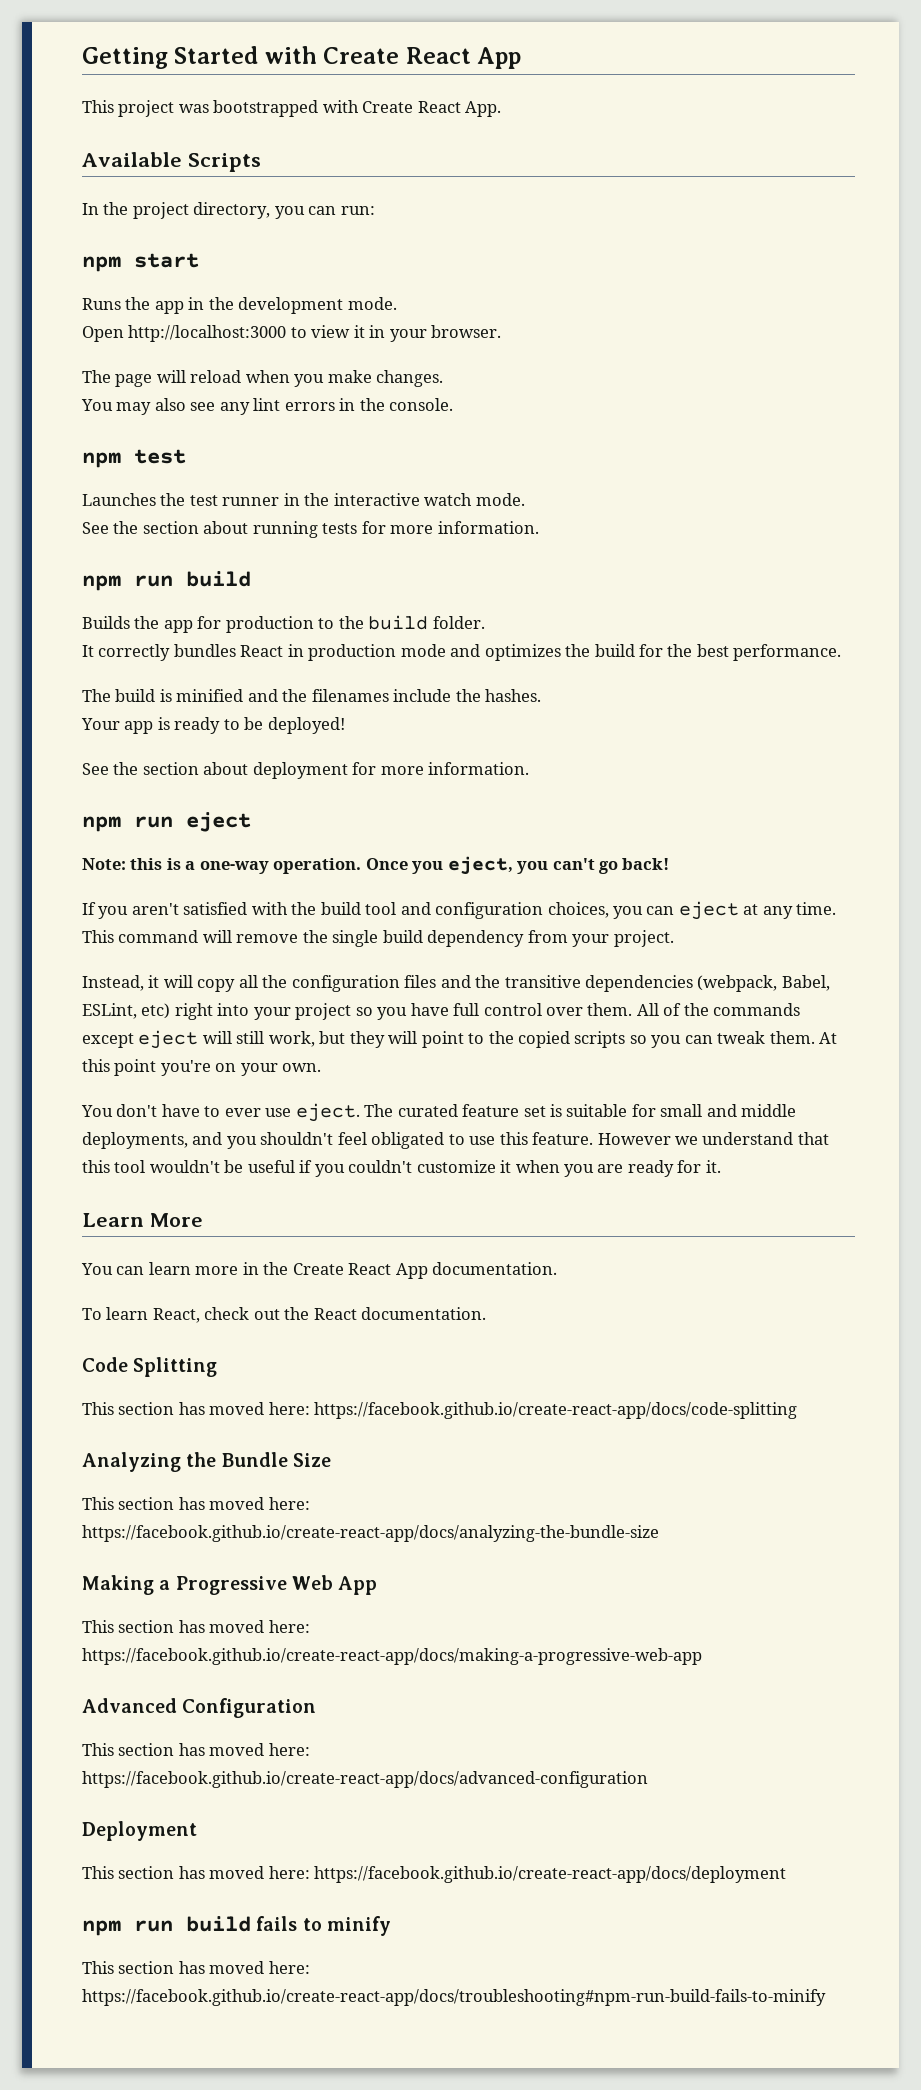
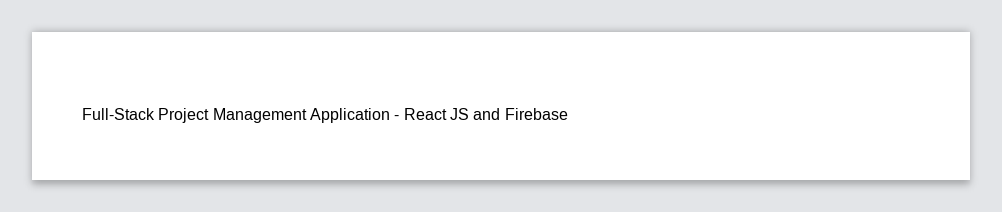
- Getting Started with Create React App
- This project was bootstrapped with Create React App.
- Available Scripts
- In the project directory, you can run:
- npm start
- Runs the app in the development mode.
- Open http://localhost:3000 to view it in your browser.
- The page will reload when you make changes.
- You may also see any lint errors in the console.
- npm test
- Launches the test runner in the interactive watch mode.
- See the section about running tests for more information.
- npm run build
- Builds the app for production to the build folder.
- It correctly bundles React in production mode and optimizes the build for the best performance.
- The build is minified and the filenames include the hashes.
- Your app is ready to be deployed!
- See the section about deployment for more information.
- npm run eject
- Note: this is a one-way operation. Once you eject, you can't go back!
- If you aren't satisfied with the build tool and configuration choices, you can eject at any time. This command will remove the single build dependency from your project.
- Instead, it will copy all the configuration files and the transitive dependencies (webpack, Babel, ESLint, etc) right into your project so you have full control over them. All of the commands except eject will still work, but they will point to the copied scripts so you can tweak them. At this point you're on your own.
- You don't have to ever use eject. The curated feature set is suitable for small and middle deployments, and you shouldn't feel obligated to use this feature. However we understand that this tool wouldn't be useful if you couldn't customize it when you are ready for it.
- Learn More
- You can learn more in the Create React App documentation.
- To learn React, check out the React documentation.
- Code Splitting
- This section has moved here: https://facebook.github.io/create-react-app/docs/code-splitting
- Analyzing the Bundle Size
- This section has moved here: https://facebook.github.io/create-react-app/docs/analyzing-the-bundle-size
- Making a Progressive Web App
- This section has moved here: https://facebook.github.io/create-react-app/docs/making-a-progressive-web-app
- Advanced Configuration
- This section has moved here: https://facebook.github.io/create-react-app/docs/advanced-configuration
- Deployment
- This section has moved here: https://facebook.github.io/create-react-app/docs/deployment
- npm run build fails to minify
- This section has moved here: https://facebook.github.io/create-react-app/docs/troubleshooting#npm-run-build-fails-to-minify
+ Full-Stack Project Management Application - React JS and Firebase

